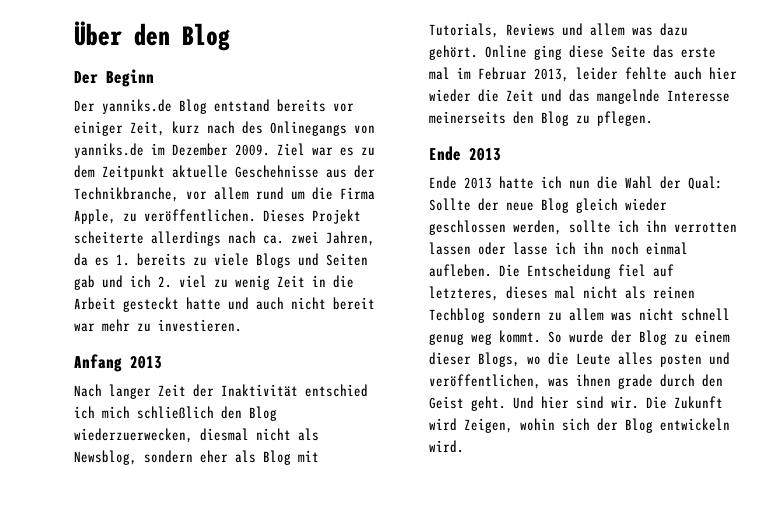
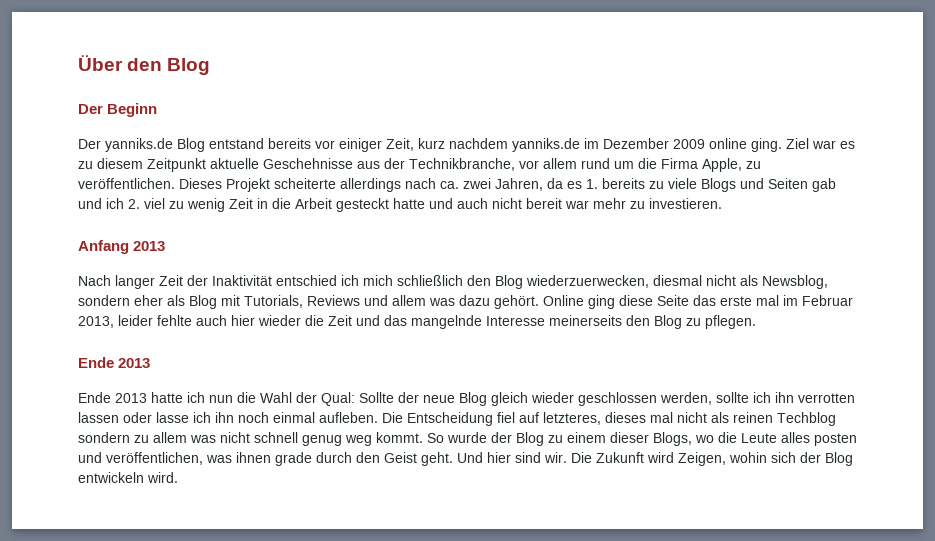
- Der yanniks.de Blog entstand bereits vor einiger Zeit, kurz nach des Onlinegangs von yanniks.de im Dezember 2009.
+ Der yanniks.de Blog entstand bereits vor einiger Zeit, kurz nachdem yanniks.de im Dezember 2009 online ging.
- Ziel war es zu dem Zeitpunkt aktuelle Geschehnisse aus der Technikbranche, vor allem rund um die Firma Apple, zu veröffentlichen.
+ Ziel war es zu diesem Zeitpunkt aktuelle Geschehnisse aus der Technikbranche, vor allem rund um die Firma Apple, zu veröffentlichen.

